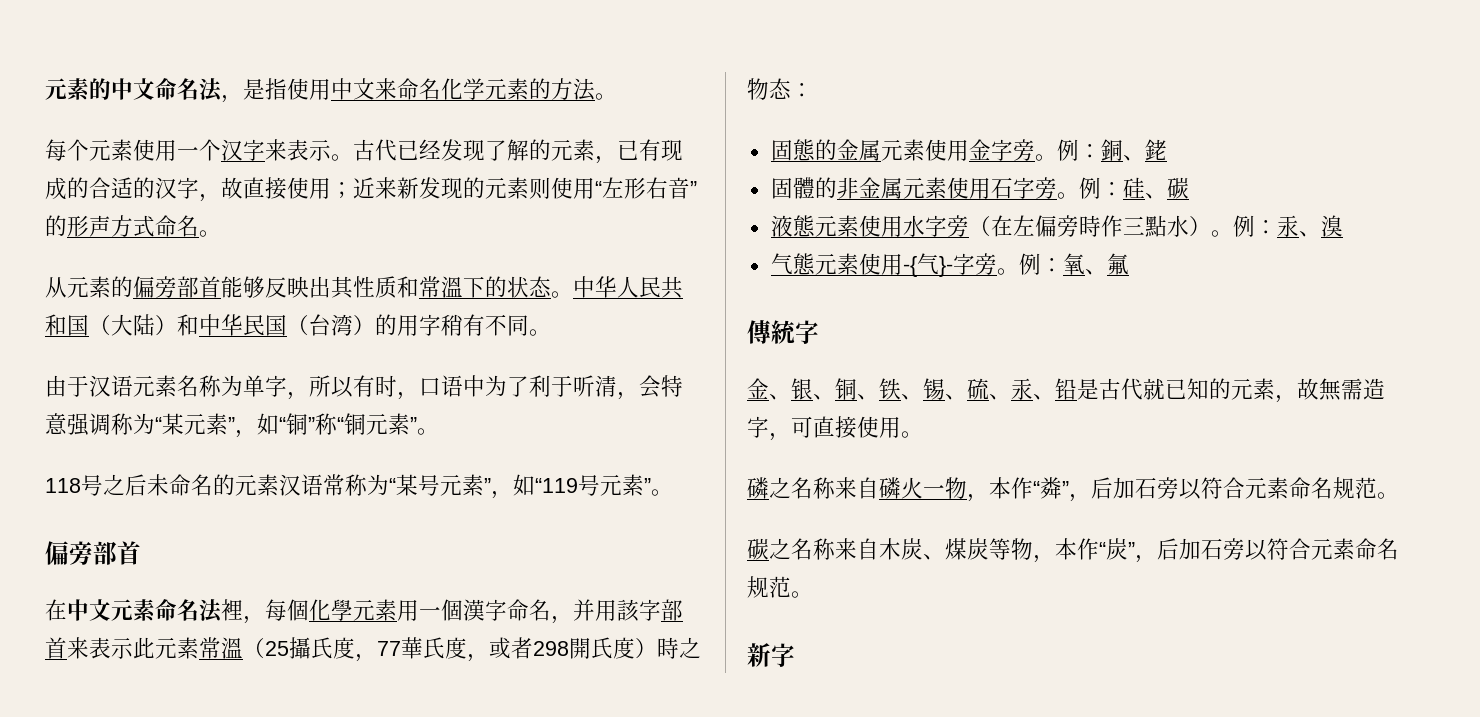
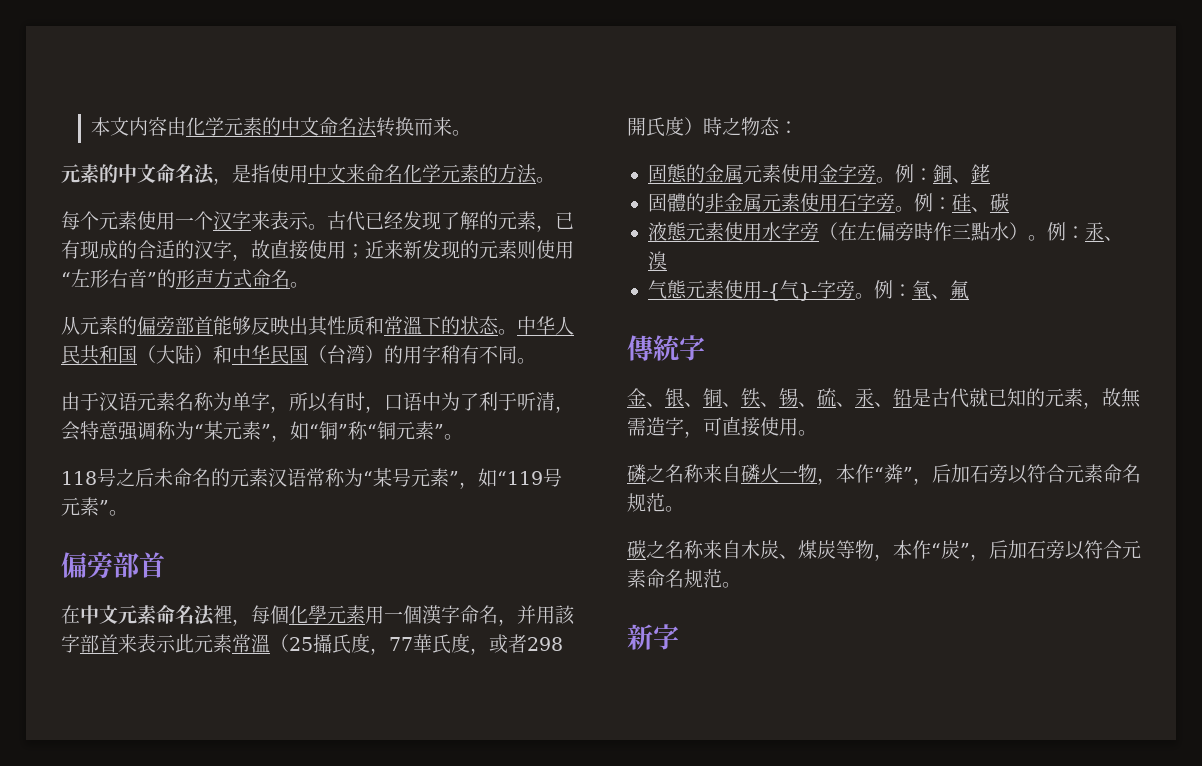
+ 本文内容由化学元素的中文命名法转换而来。

